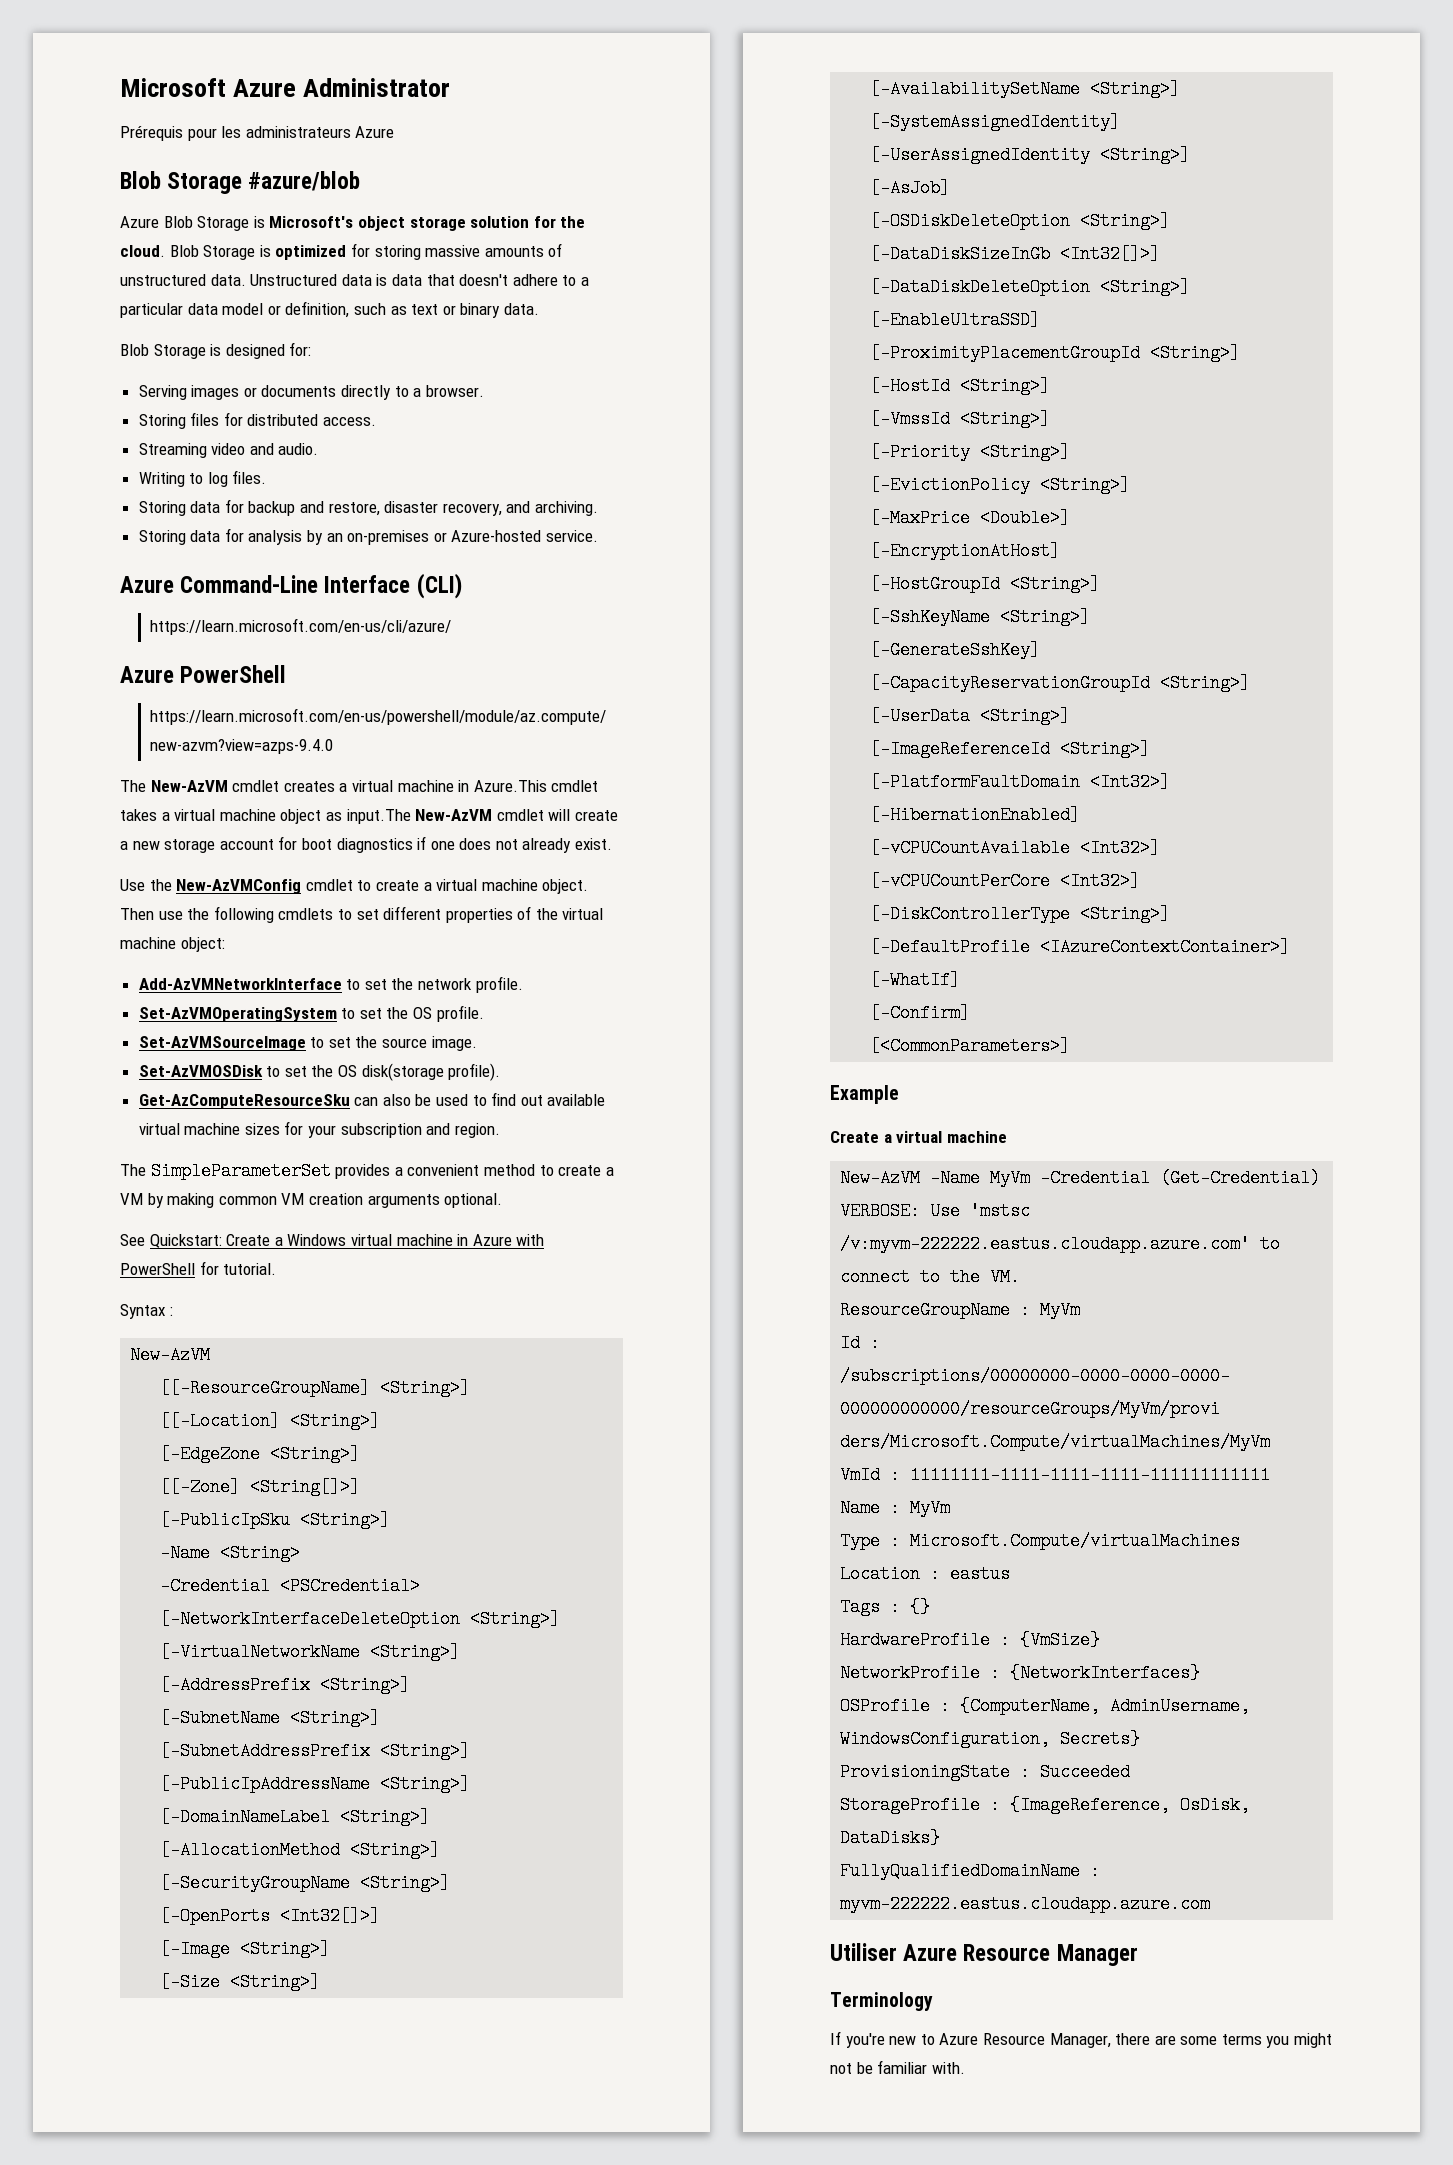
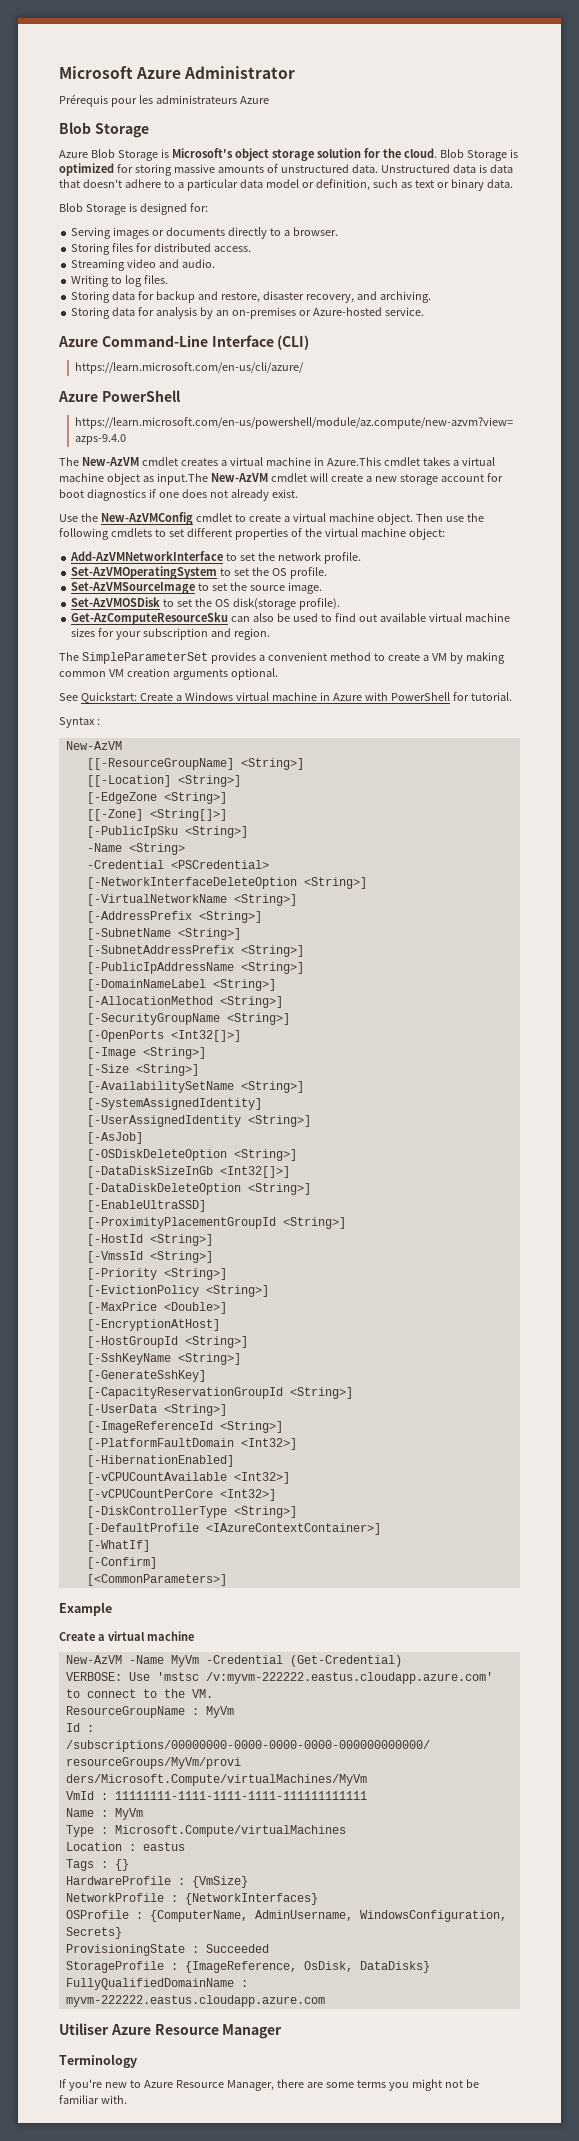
  Prérequis pour les administrateurs Azure
- Blob Storage #azure/blob
+ Blob Storage

